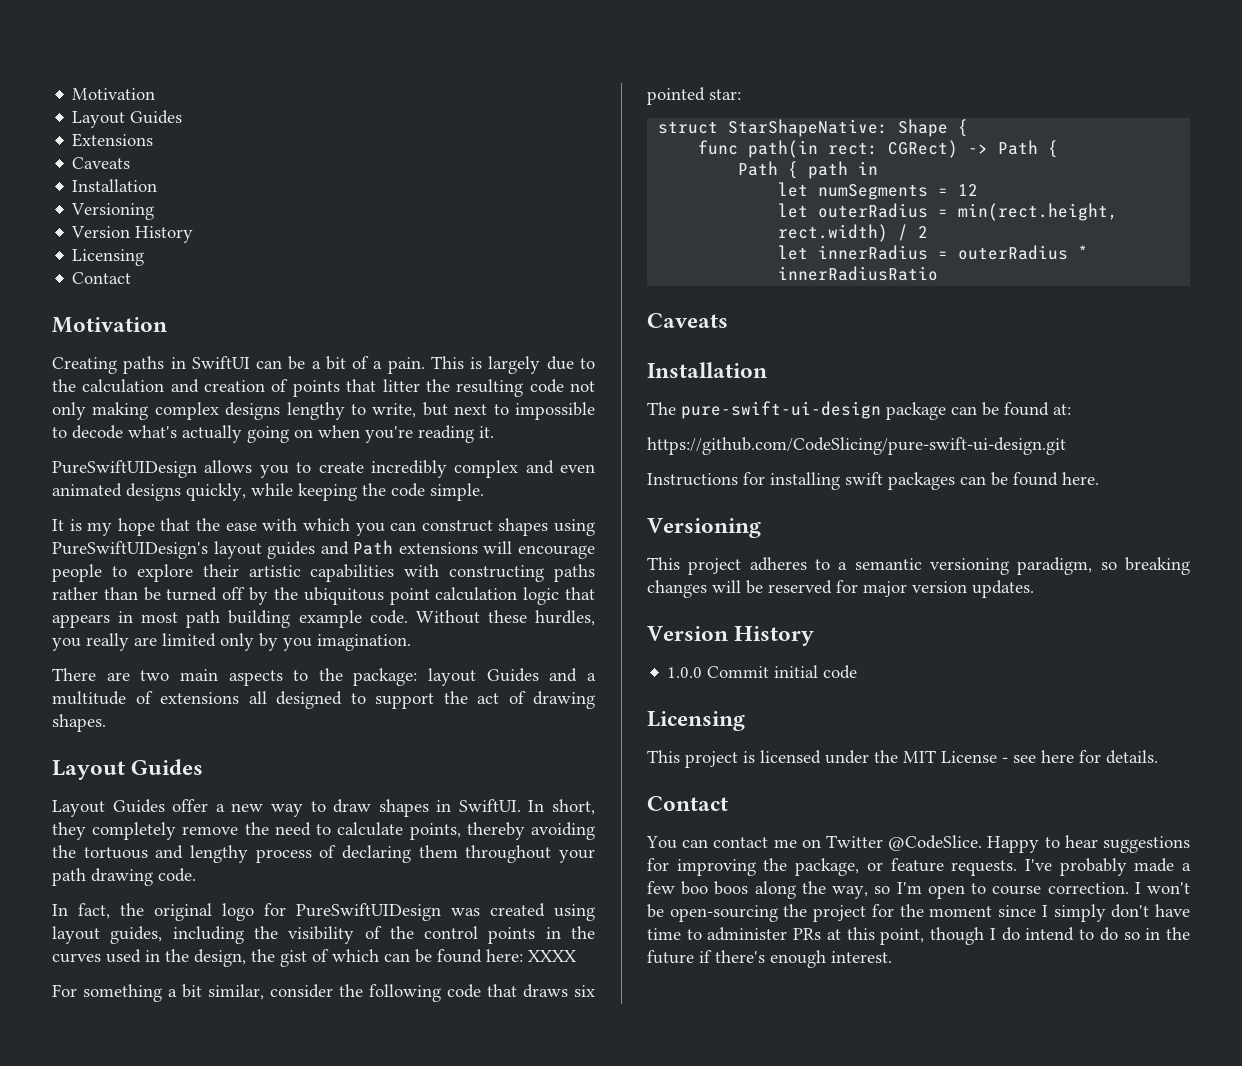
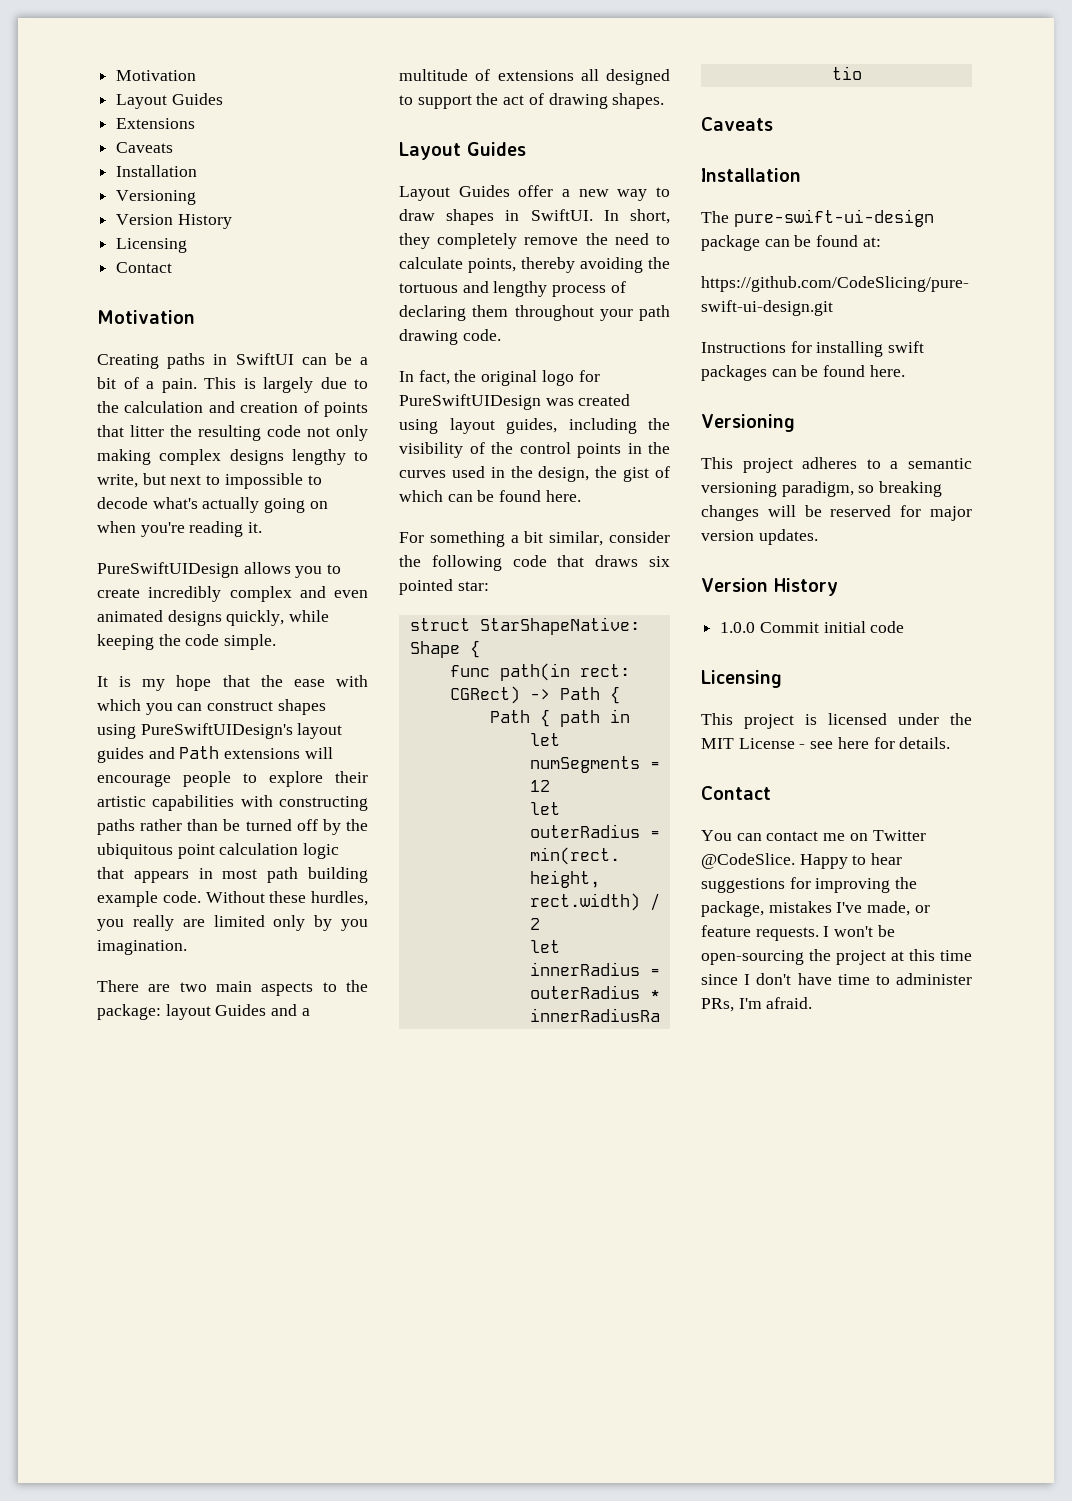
- In fact, the original logo for PureSwiftUIDesign was created using layout guides, including the visibility of the control points in the curves used in the design, the gist of which can be found here: XXXX
+ In fact, the original logo for PureSwiftUIDesign was created using layout guides, including the visibility of the control points in the curves used in the design, the gist of which can be found here.
- Happy to hear suggestions for improving the package, or feature requests. I've probably made a few boo boos along the way, so I'm open to course correction.
+ Happy to hear suggestions for improving the package, mistakes I've made, or feature requests.
- I won't be open-sourcing the project for the moment since I simply don't have time to administer PRs at this point, though I do intend to do so in the future if there's enough interest.
+ I won't be open-sourcing the project at this time since I don't have time to administer PRs, I'm afraid.

